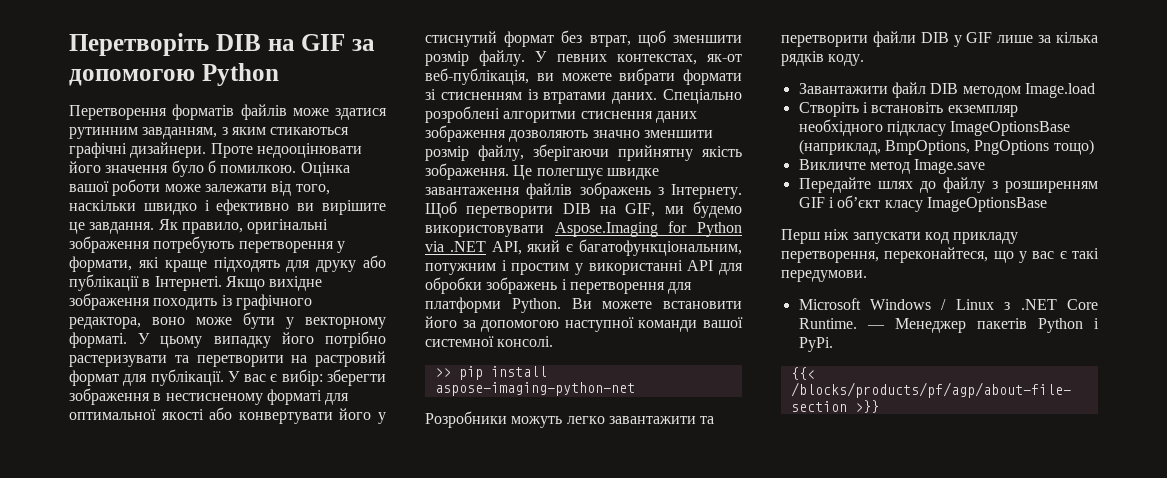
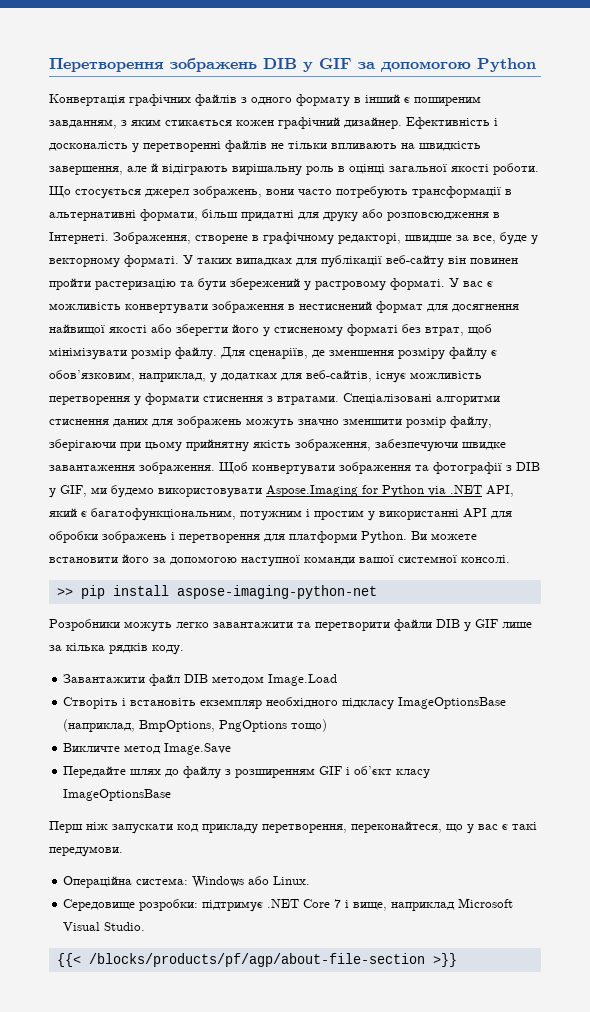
- Перетворіть DIB на GIF за допомогою Python
+ Перетворення зображень DIB у GIF за допомогою Python
- Перетворення форматів файлів може здатися рутинним завданням, з яким стикаються графічні дизайнери. Проте недооцінювати його значення було б помилкою. Оцінка вашої роботи може залежати від того, наскільки швидко і ефективно ви вирішите це завдання. Як правило, оригінальні зображення потребують перетворення у формати, які краще підходять для друку або публікації в Інтернеті.
+ Конвертація графічних файлів з одного формату в інший є поширеним завданням, з яким стикається кожен графічний дизайнер. Ефективність і досконалість у перетворенні файлів не тільки впливають на швидкість завершення, але й відіграють вирішальну роль в оцінці загальної якості роботи. Що стосується джерел зображень, вони часто потребують трансформації в альтернативні формати, більш придатні для друку або розповсюдження в Інтернеті.
- Якщо вихідне зображення походить із графічного редактора, воно може бути у векторному форматі. У цьому випадку його потрібно растеризувати та перетворити на растровий формат для публікації. У вас є вибір: зберегти зображення в нестисненому форматі для оптимальної якості або конвертувати його у стиснутий формат без втрат, щоб зменшити розмір файлу.
+ Зображення, створене в графічному редакторі, швидше за все, буде у векторному форматі. У таких випадках для публікації веб-сайту він повинен пройти растеризацію та бути збережений у растровому форматі. У вас є можливість конвертувати зображення в нестиснений формат для досягнення найвищої якості або зберегти його у стисненому форматі без втрат, щоб мінімізувати розмір файлу.
- У певних контекстах, як-от веб-публікація, ви можете вибрати формати зі стисненням із втратами даних. Спеціально розроблені алгоритми стиснення даних зображення дозволяють значно зменшити розмір файлу, зберігаючи прийнятну якість зображення. Це полегшує швидке завантаження файлів зображень з Інтернету. Щоб перетворити DIB на GIF, ми будемо використовувати Aspose.Imaging for Python via .NET API, який є багатофункціональним, потужним і простим у використанні API для обробки зображень і перетворення для платформи Python.
+ Для сценаріїв, де зменшення розміру файлу є обов’язковим, наприклад, у додатках для веб-сайтів, існує можливість перетворення у формати стиснення з втратами. Спеціалізовані алгоритми стиснення даних для зображень можуть значно зменшити розмір файлу, зберігаючи при цьому прийнятну якість зображення, забезпечуючи швидке завантаження зображення. Щоб конвертувати зображення та фотографії з DIB у GIF, ми будемо використовувати Aspose.Imaging for Python via .NET API, який є багатофункціональним, потужним і простим у використанні API для обробки зображень і перетворення для платформи Python.
- Завантажити файл DIB методом Image.load
+ Завантажити файл DIB методом Image.Load
- Викличте метод Image.save
+ Викличте метод Image.Save
- Microsoft Windows / Linux з .NET Core Runtime. — Менеджер пакетів Python і PyPi.
+ Операційна система: Windows або Linux.
+ Середовище розробки: підтримує .NET Core 7 і вище, наприклад Microsoft Visual Studio.

